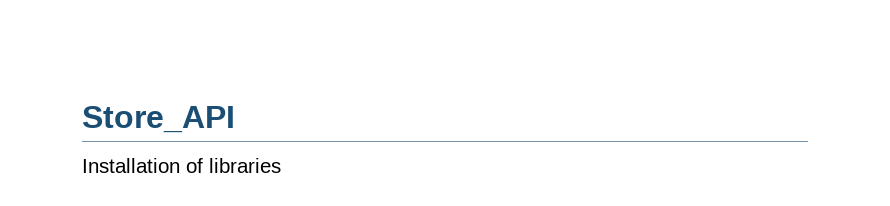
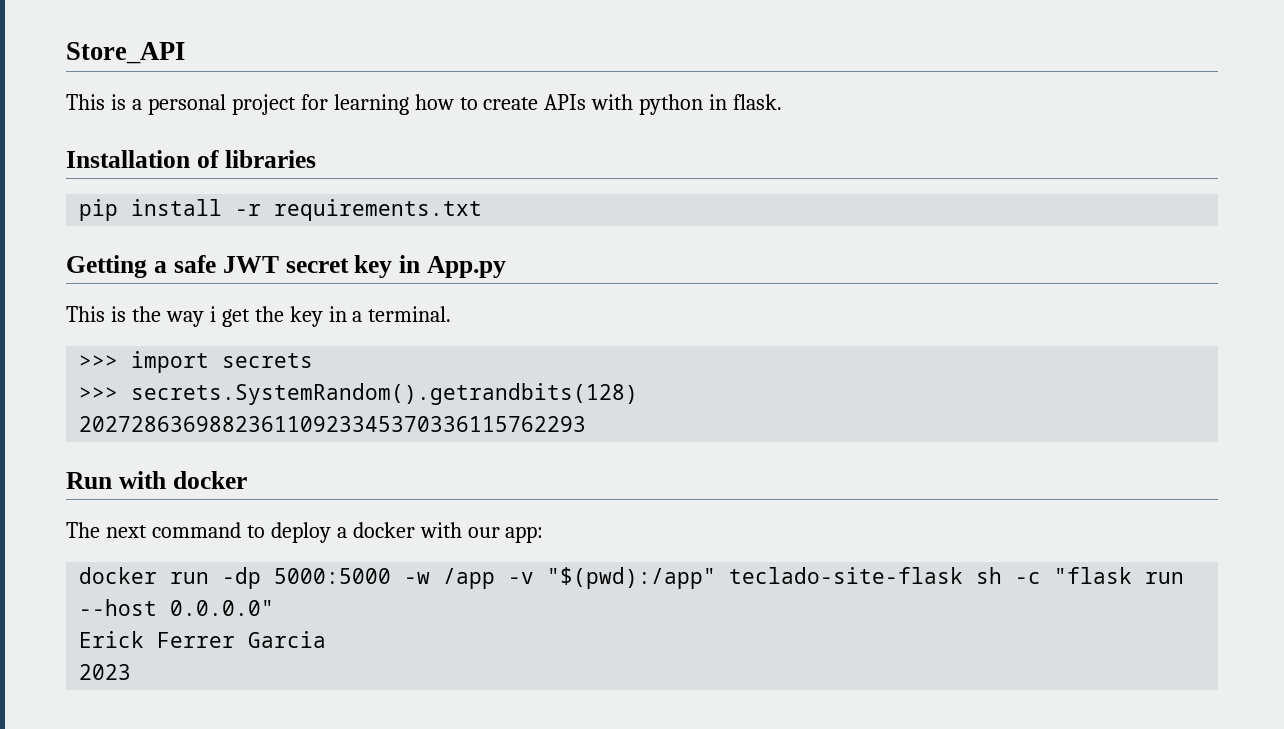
+ This is a personal project for learning how to create APIs with python in flask.
  Installation of libraries
+ pip install -r requirements.txt
+ Getting a safe JWT secret key in App.py
+ This is the way i get the key in a terminal.
+ >>> import secrets
+ >>> secrets.SystemRandom().getrandbits(128)
+ 202728636988236110923345370336115762293
+ Run with docker
+ The next command to deploy a docker with our app:
+ docker run -dp 5000:5000 -w /app -v "$(pwd):/app" teclado-site-flask sh -c "flask run --host 0.0.0.0"
+ Erick Ferrer Garcia
+ 2023

